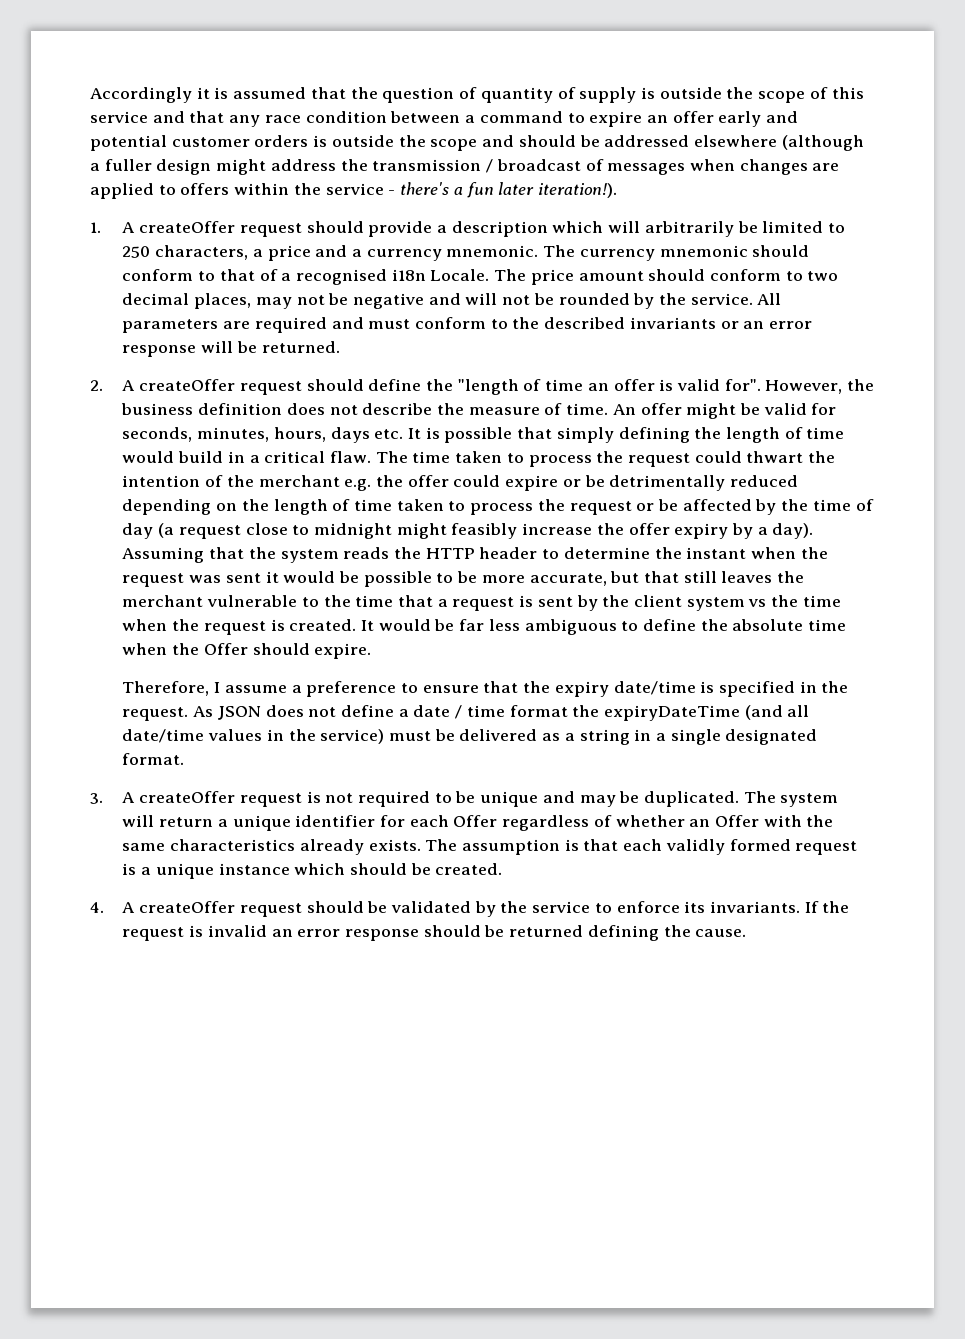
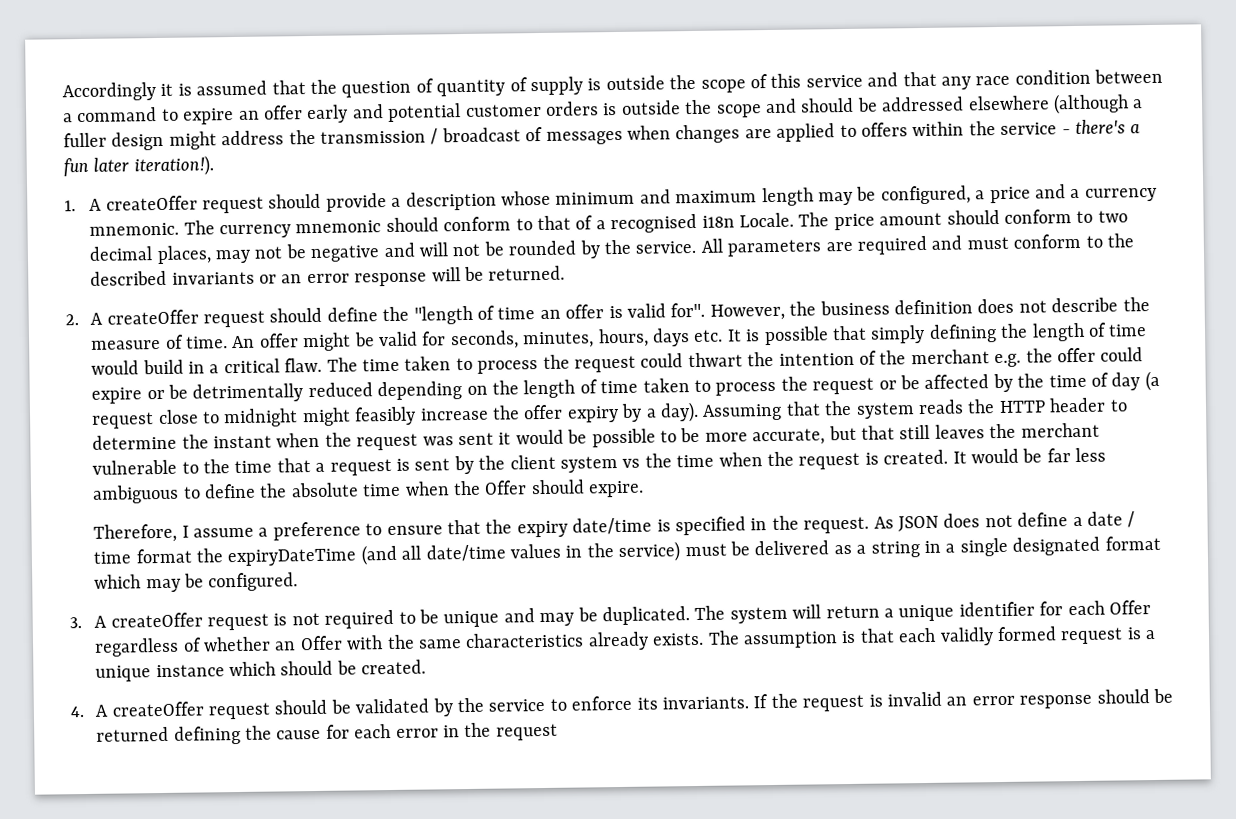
- 1. A createOffer request should provide a description which will arbitrarily be limited to 250 characters, a price and a currency mnemonic.
+ 1. A createOffer request should provide a description whose minimum and maximum length may be configured, a price and a currency mnemonic.
- As JSON does not define a date / time format the expiryDateTime (and all date/time values in the service) must be delivered as a string in a single designated format.
+ As JSON does not define a date / time format the expiryDateTime (and all date/time values in the service) must be delivered as a string in a single designated format which may be configured.
- If the request is invalid an error response should be returned defining the cause.
+ If the request is invalid an error response should be returned defining the cause for each error in the request

